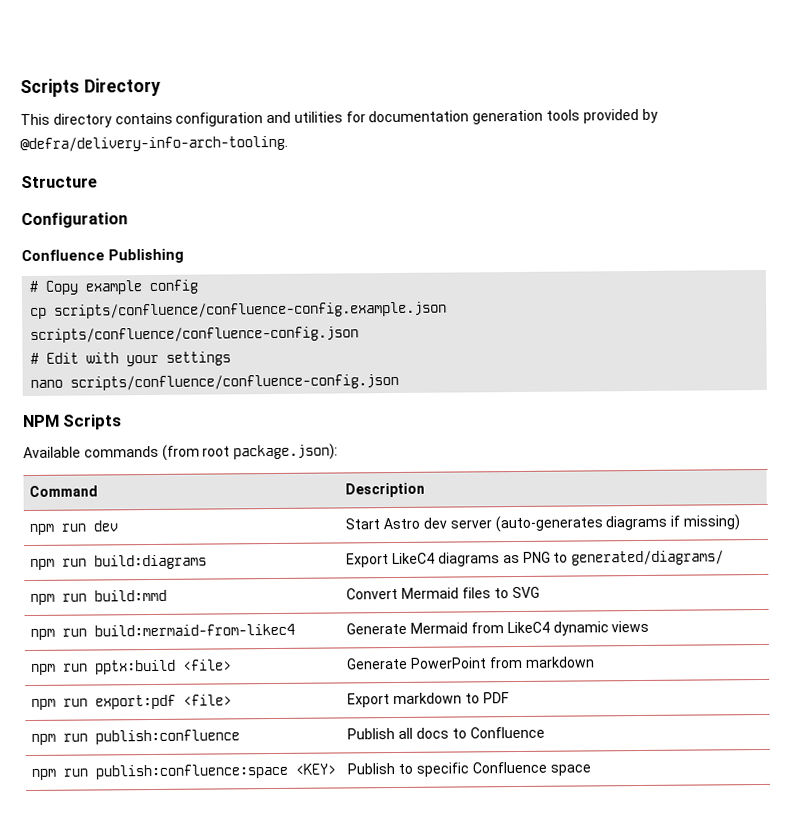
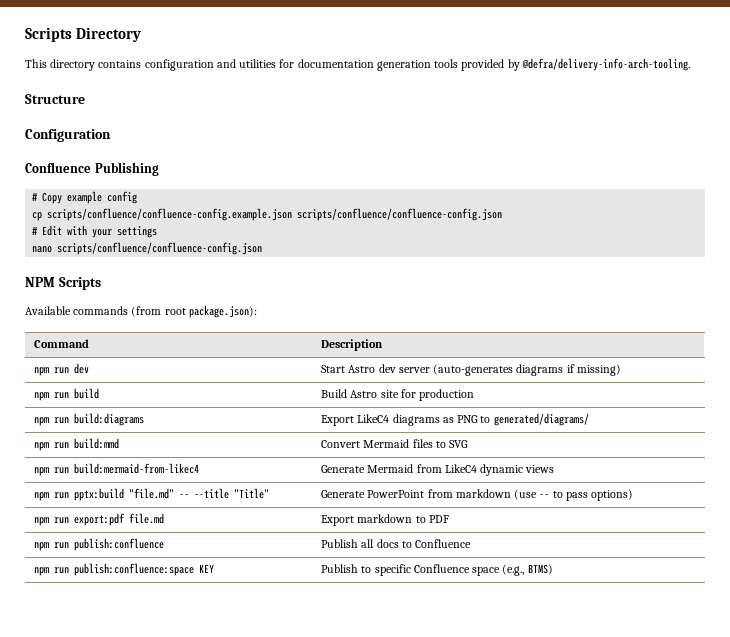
+ npm run build | Build Astro site for production
- npm run pptx:build <file> | Generate PowerPoint from markdown
+ npm run pptx:build "file.md" -- --title "Title" | Generate PowerPoint from markdown (use -- to pass options)
- npm run export:pdf <file> | Export markdown to PDF
+ npm run export:pdf file.md | Export markdown to PDF
- npm run publish:confluence:space <KEY> | Publish to specific Confluence space
+ npm run publish:confluence:space KEY | Publish to specific Confluence space (e.g., BTMS)

